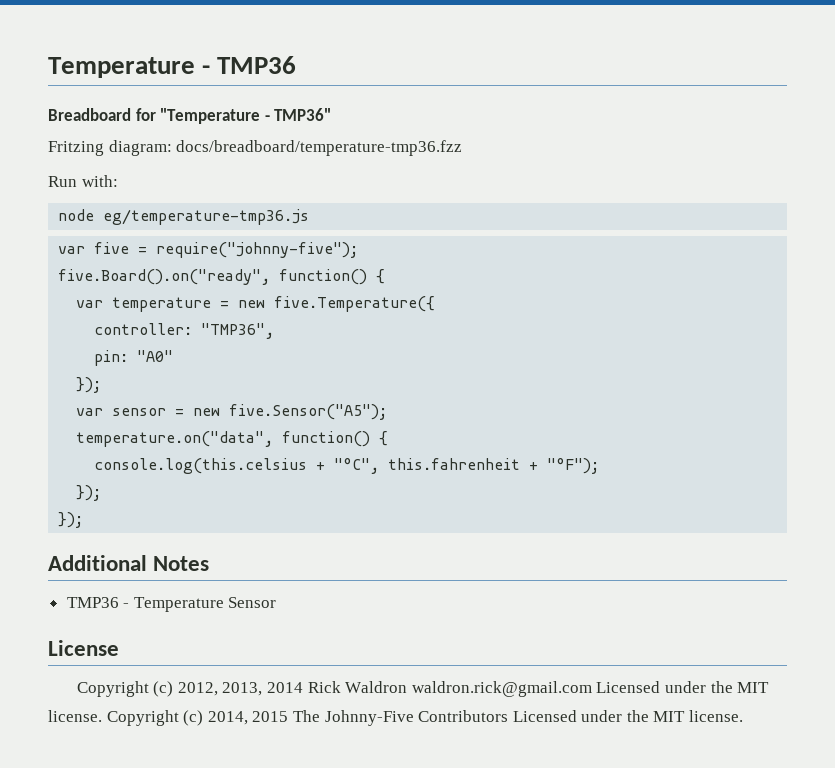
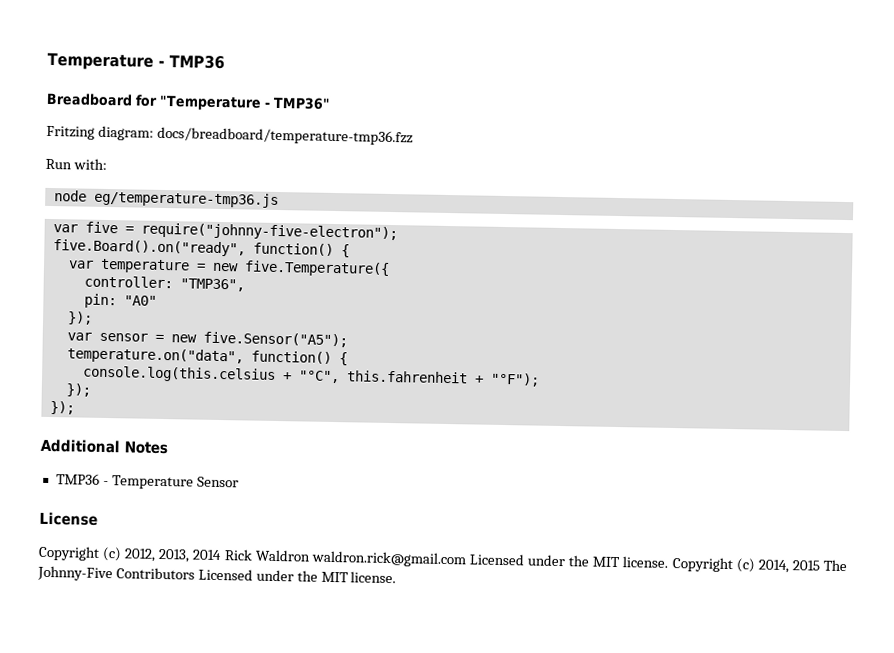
- var five = require("johnny-five");
+ var five = require("johnny-five-electron");

